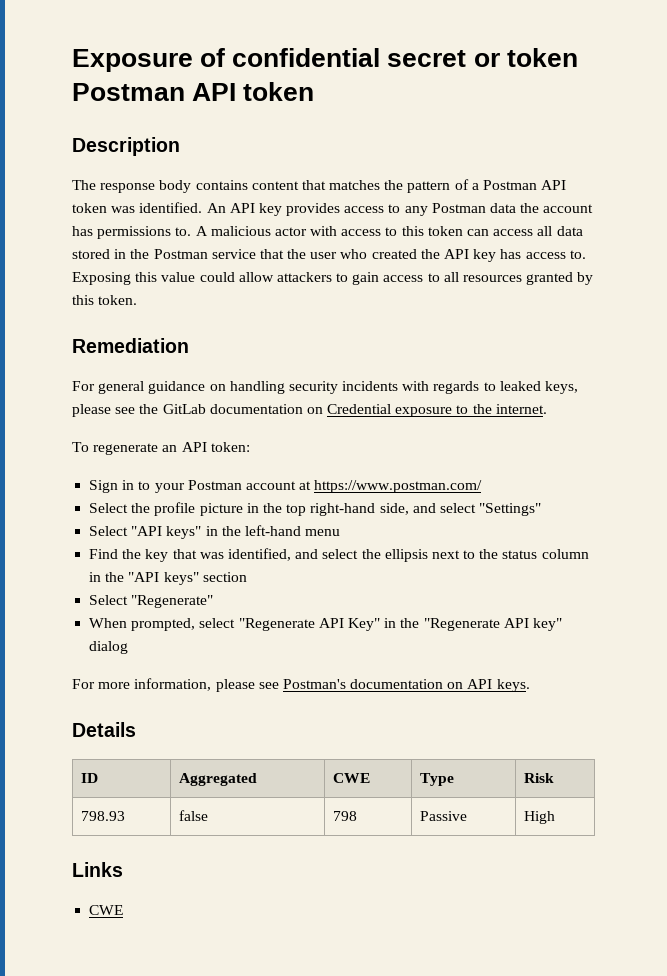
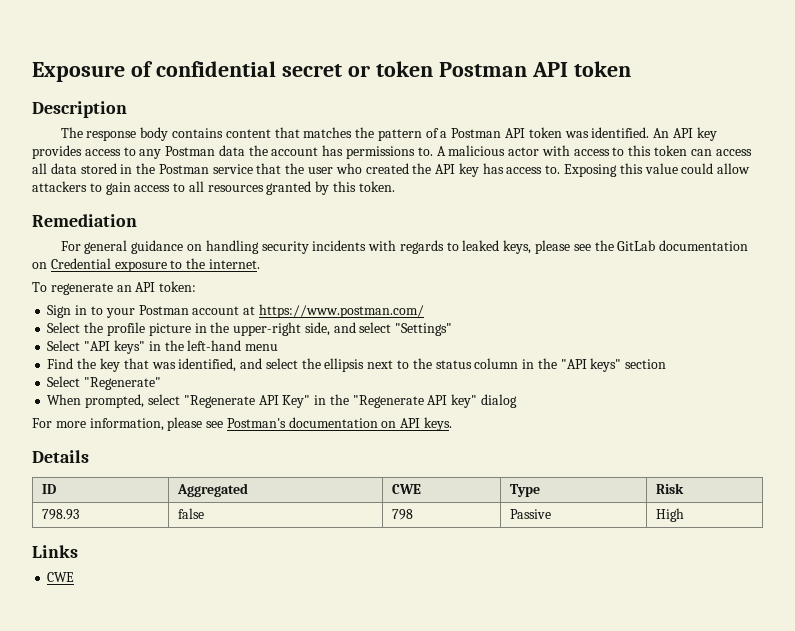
- Select the profile picture in the top right-hand side, and select "Settings"
+ Select the profile picture in the upper-right side, and select "Settings"

